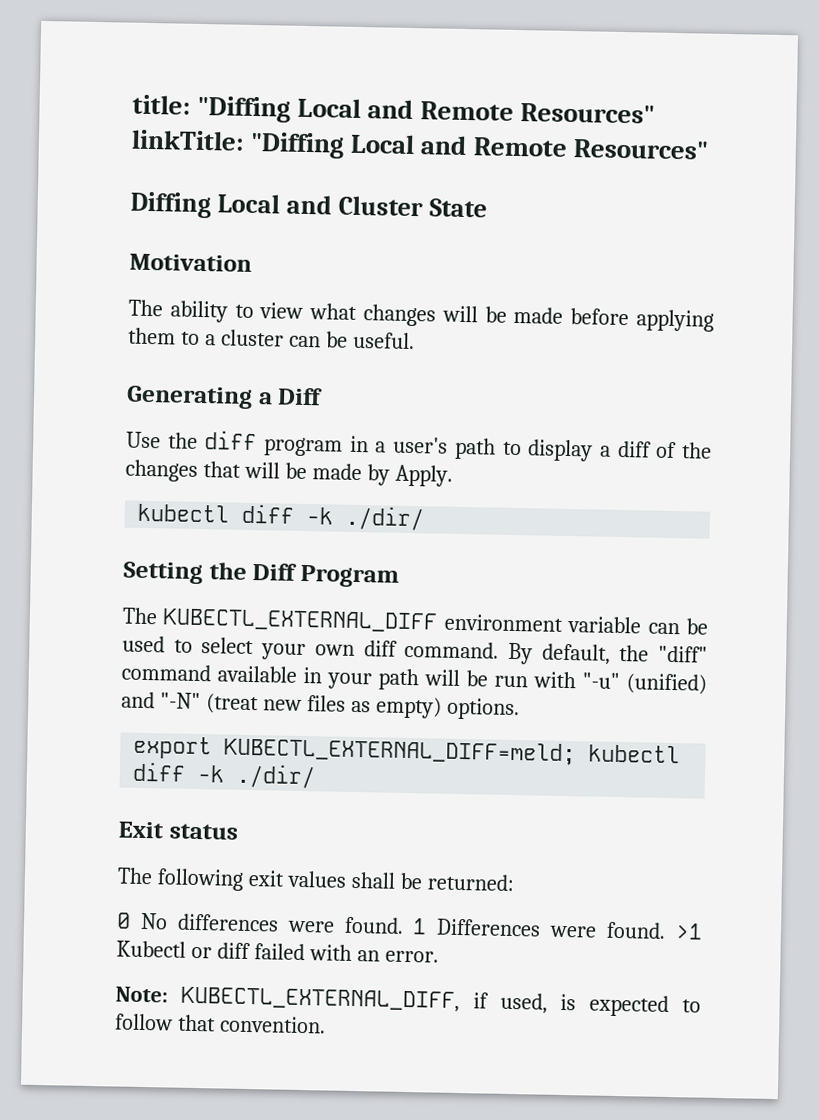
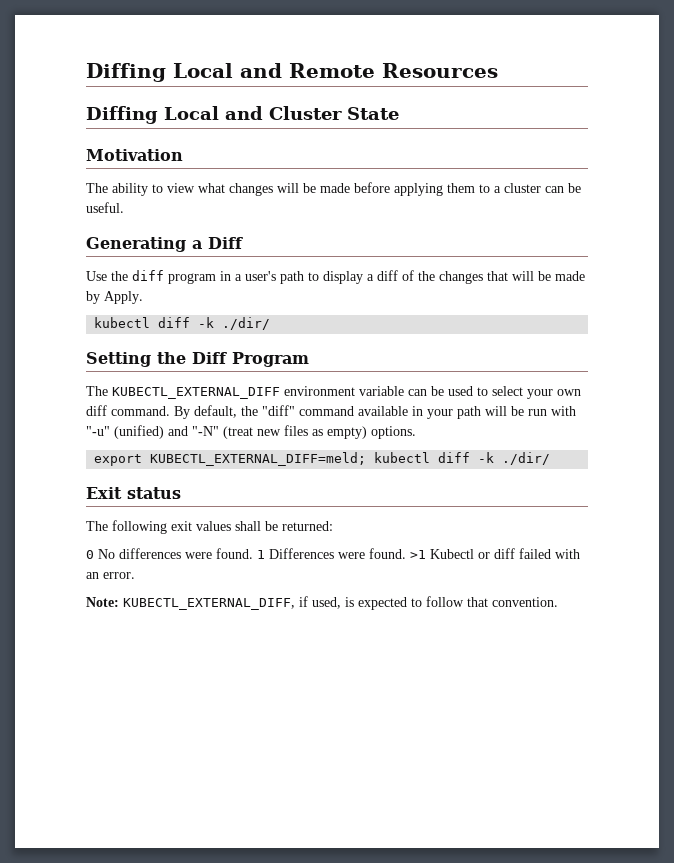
- title: "Diffing Local and Remote Resources" linkTitle: "Diffing Local and Remote Resources"
+ Diffing Local and Remote Resources

